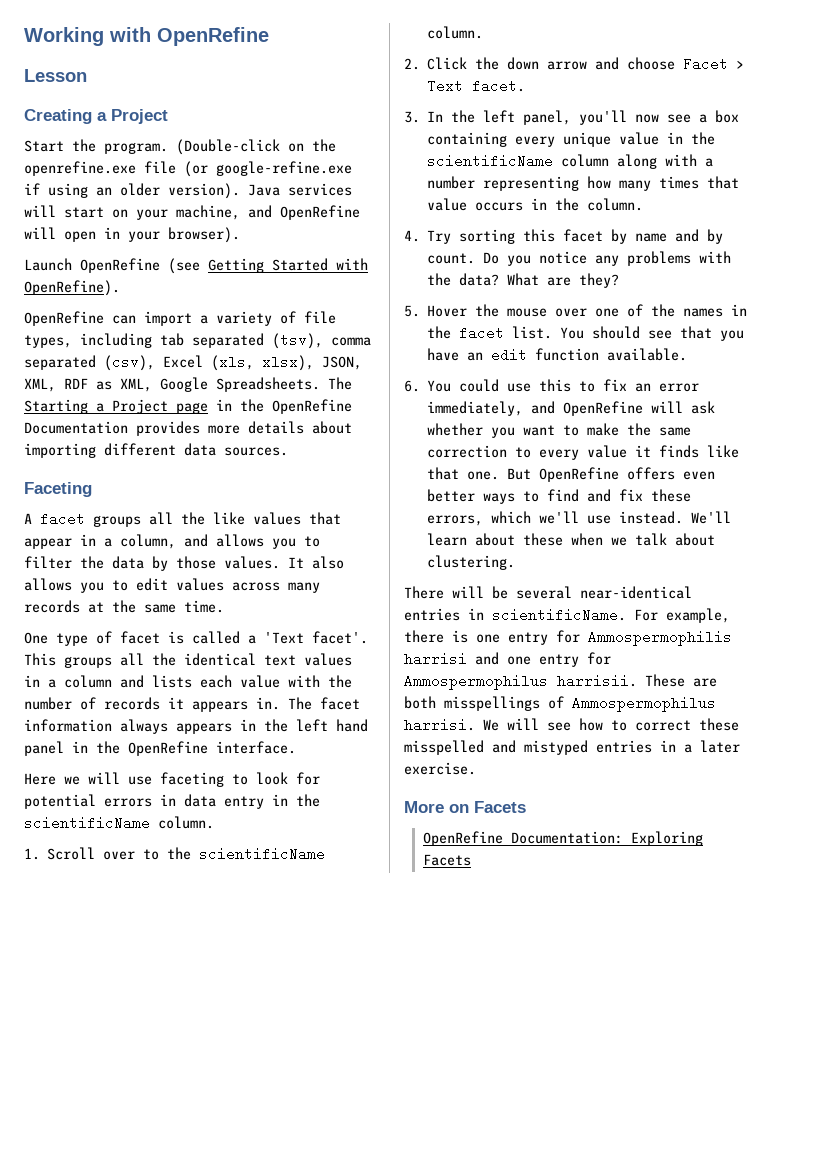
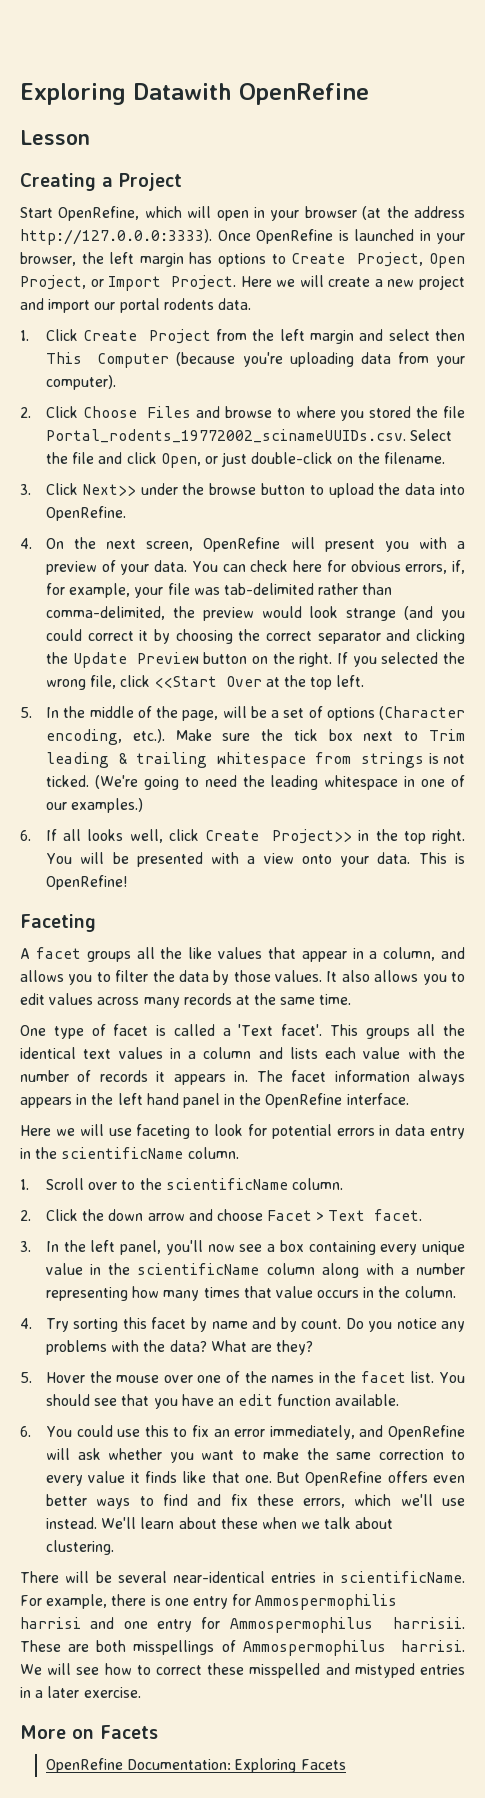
- Working with OpenRefine
+ Exploring Datawith OpenRefine
- Start the program. (Double-click on the openrefine.exe file (or google-refine.exe if using an older version). Java services will start on your machine, and OpenRefine will open in your browser).
- Launch OpenRefine (see Getting Started with OpenRefine).
- OpenRefine can import a variety of file types, including tab separated (tsv), comma separated (csv), Excel (xls, xlsx), JSON, XML, RDF as XML, Google Spreadsheets. The Starting a Project page in the OpenRefine Documentation provides more details about importing different data sources.
+ Start OpenRefine, which will open in your browser (at the address http://127.0.0.0:3333). Once OpenRefine is launched in your browser, the left margin has options to Create Project, Open Project, or Import Project. Here we will create a new project and import our portal rodents data.
+ 1. Click Create Project from the left margin and select then This Computer (because you're uploading data from your computer).
+ 2. Click Choose Files and browse to where you stored the file Portal_rodents_19772002_scinameUUIDs.csv. Select the file and click Open, or just double-click on the filename.
+ 3. Click Next>> under the browse button to upload the data into OpenRefine.
+ 4. On the next screen, OpenRefine will present you with a preview of your data. You can check here for obvious errors, if, for example, your file was tab-delimited rather than comma-delimited, the preview would look strange (and you could correct it by choosing the correct separator and clicking the Update Preview button on the right. If you selected the wrong file, click <<Start Over at the top left.
+ 5. In the middle of the page, will be a set of options (Character encoding, etc.). Make sure the tick box next to Trim leading & trailing whitespace from strings is not ticked. (We're going to need the leading whitespace in one of our examples.)
+ 6. If all looks well, click Create Project>> in the top right. You will be presented with a view onto your data. This is OpenRefine!

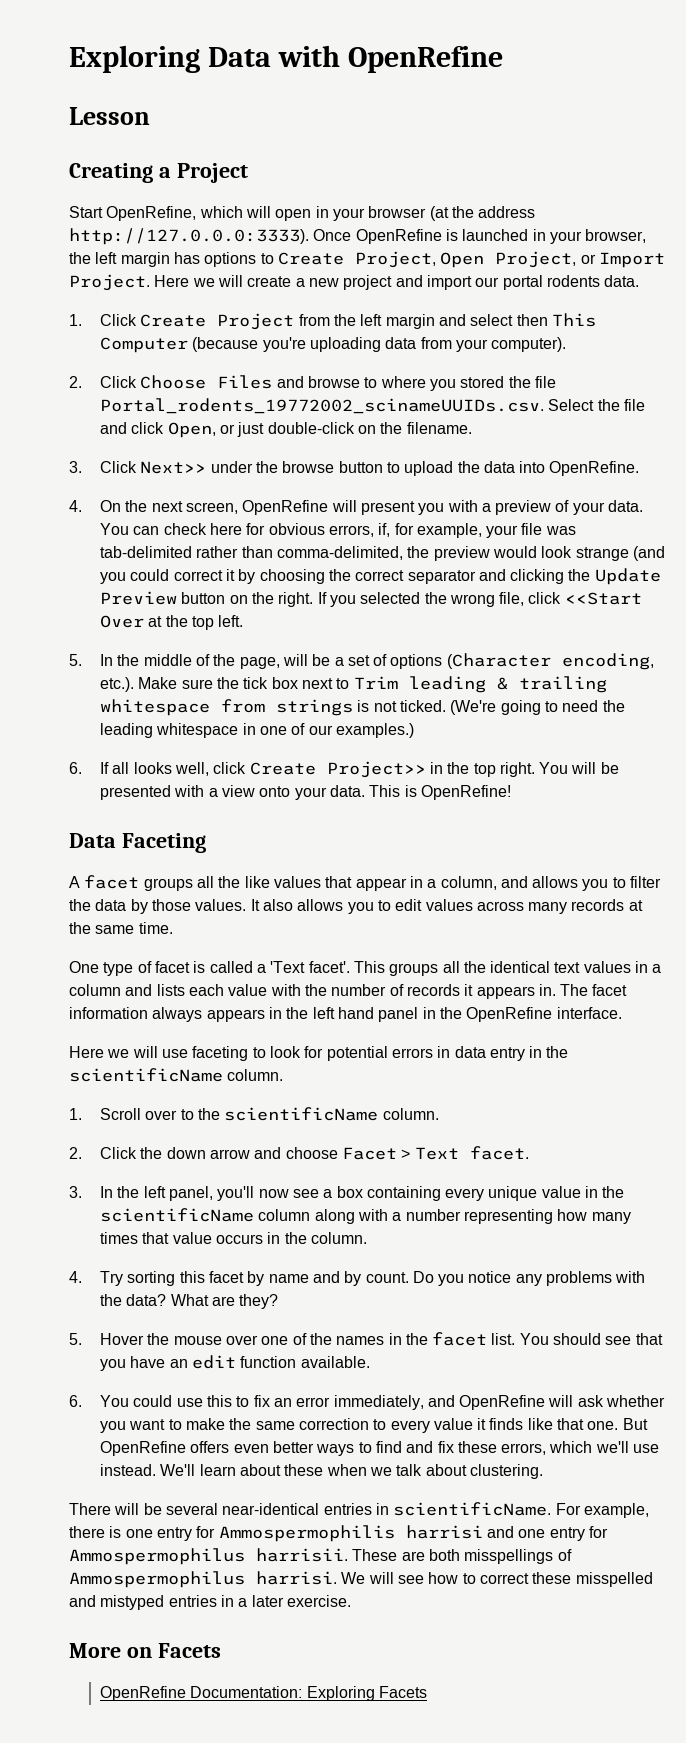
- Exploring Datawith OpenRefine
+ Exploring Data with OpenRefine
- Faceting
+ Data Faceting

